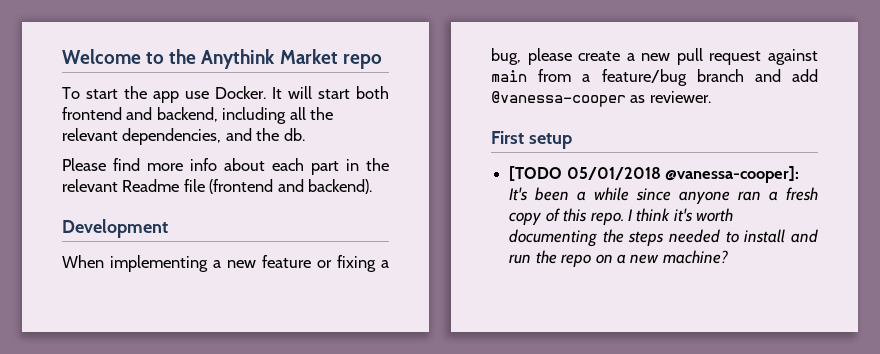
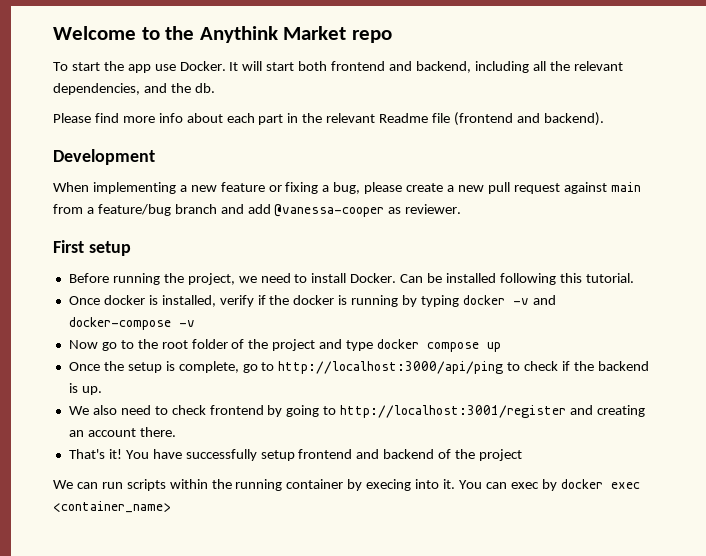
- [TODO 05/01/2018 @vanessa-cooper]: It's been a while since anyone ran a fresh copy of this repo. I think it's worth documenting the steps needed to install and run the repo on a new machine?
+ Before running the project, we need to install Docker. Can be installed following this tutorial.
+ Once docker is installed, verify if the docker is running by typing docker -v and docker-compose -v
+ Now go to the root folder of the project and type docker compose up
+ Once the setup is complete, go to http://localhost:3000/api/ping to check if the backend is up.
+ We also need to check frontend by going to http://localhost:3001/register and creating an account there.
+ That's it! You have successfully setup frontend and backend of the project
+ We can run scripts within the running container by execing into it. You can exec by docker exec <container_name>

